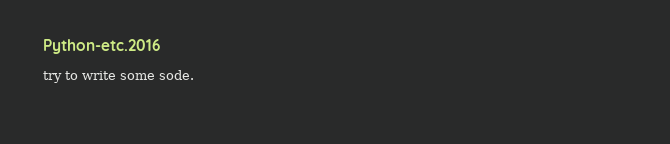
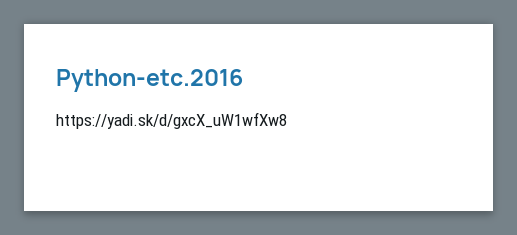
- try to write some sode.
+ https://yadi.sk/d/gxcX_uW1wfXw8

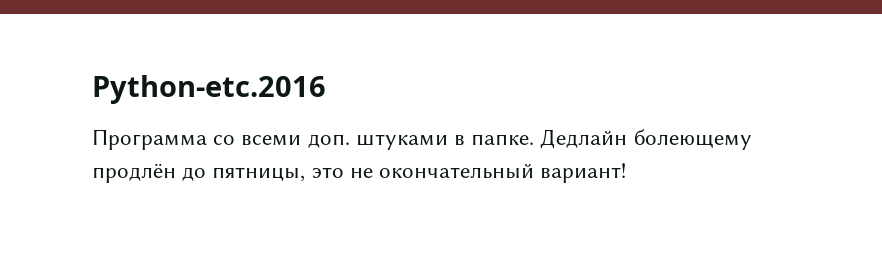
- https://yadi.sk/d/gxcX_uW1wfXw8
+ Программа со всеми доп. штуками в папке. Дедлайн болеющему продлён до пятницы, это не окончательный вариант!

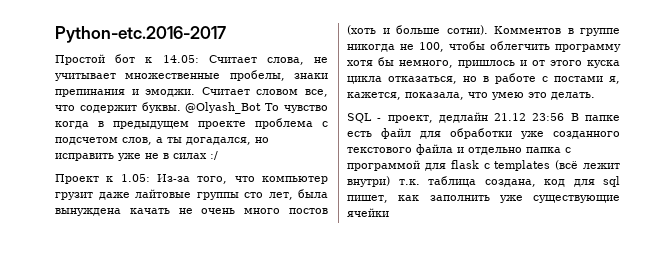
- Python-etc.2016
- Программа со всеми доп. штуками в папке. Дедлайн болеющему продлён до пятницы, это не окончательный вариант!
+ Python-etc.2016-2017
+ Простой бот к 14.05: Считает слова, не учитывает множественные пробелы, знаки препинания и эмоджи. Считает словом все, что содержит буквы. @Olyash_Bot То чувство когда в предыдущем проекте проблема с подсчетом слов, а ты догадался, но исправить уже не в силах :/
+ Проект к 1.05: Из-за того, что компьютер грузит даже лайтовые группы сто лет, была вынуждена качать не очень много постов (хоть и больше сотни). Комментов в группе никогда не 100, чтобы облегчить программу хотя бы немного, пришлось и от этого куска цикла отказаться, но в работе с постами я, кажется, показала, что умею это делать.
+ SQL - проект, дедлайн 21.12 23:56 В папке есть файл для обработки уже созданного текстового файла и отдельно папка с программой для flask с templates (всё лежит внутри) т.к. таблица создана, код для sql пишет, как заполнить уже существующие ячейки

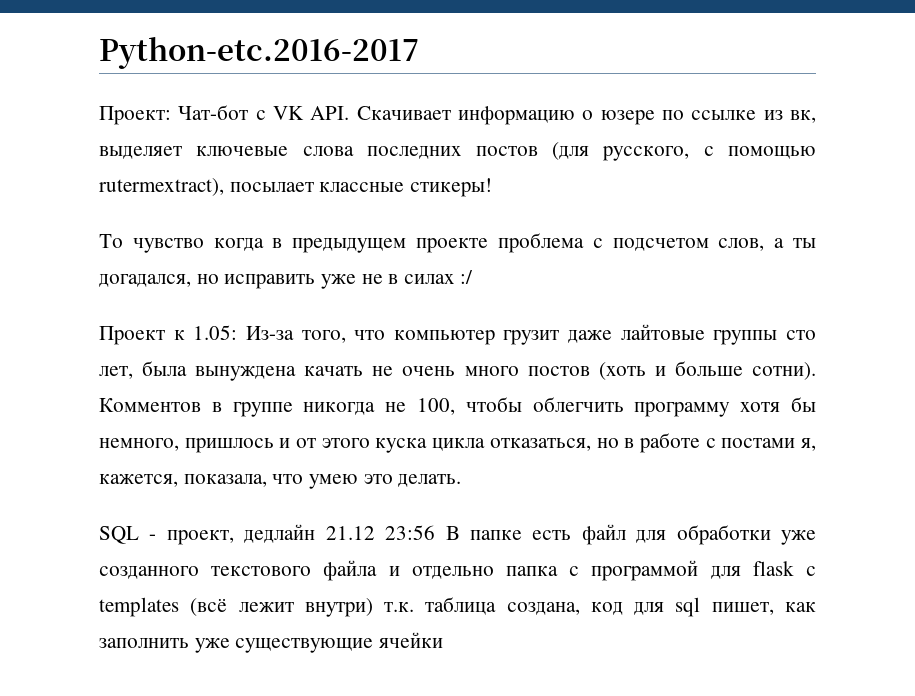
- Простой бот к 14.05: Считает слова, не учитывает множественные пробелы, знаки препинания и эмоджи. Считает словом все, что содержит буквы. @Olyash_Bot То чувство когда в предыдущем проекте проблема с подсчетом слов, а ты догадался, но исправить уже не в силах :/
+ Проект: Чат-бот с VK API. Скачивает информацию о юзере по ссылке из вк, выделяет ключевые слова последних постов (для русского, с помощью rutermextract), посылает классные стикеры!
+ То чувство когда в предыдущем проекте проблема с подсчетом слов, а ты догадался, но исправить уже не в силах :/

